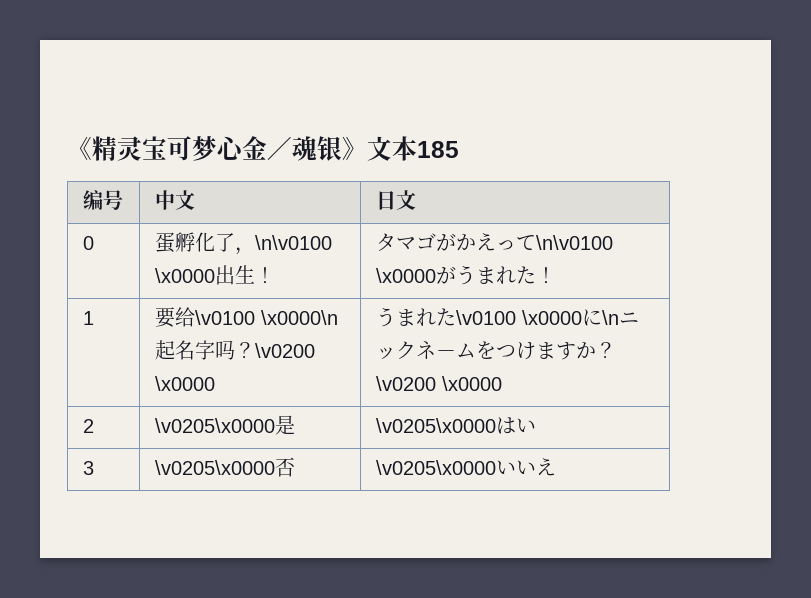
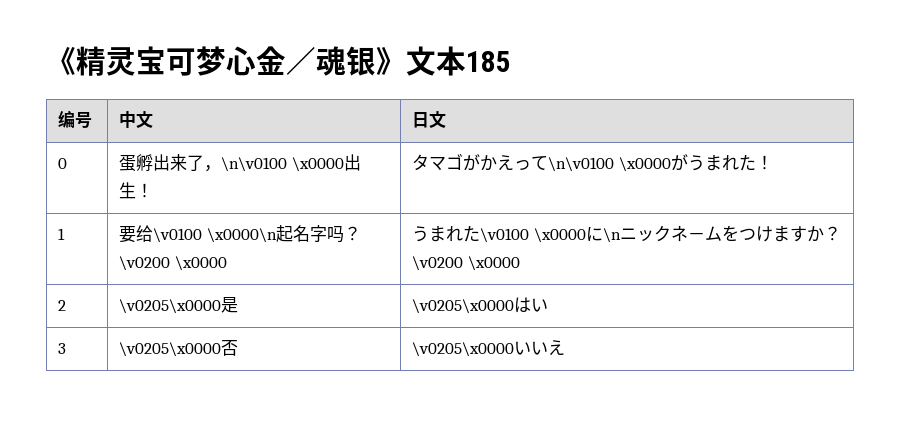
- 0 | 蛋孵化了，\n\v0100 \x0000出生！ | タマゴがかえって\n\v0100 \x0000がうまれた！
+ 0 | 蛋孵出来了，\n\v0100 \x0000出生！ | タマゴがかえって\n\v0100 \x0000がうまれた！

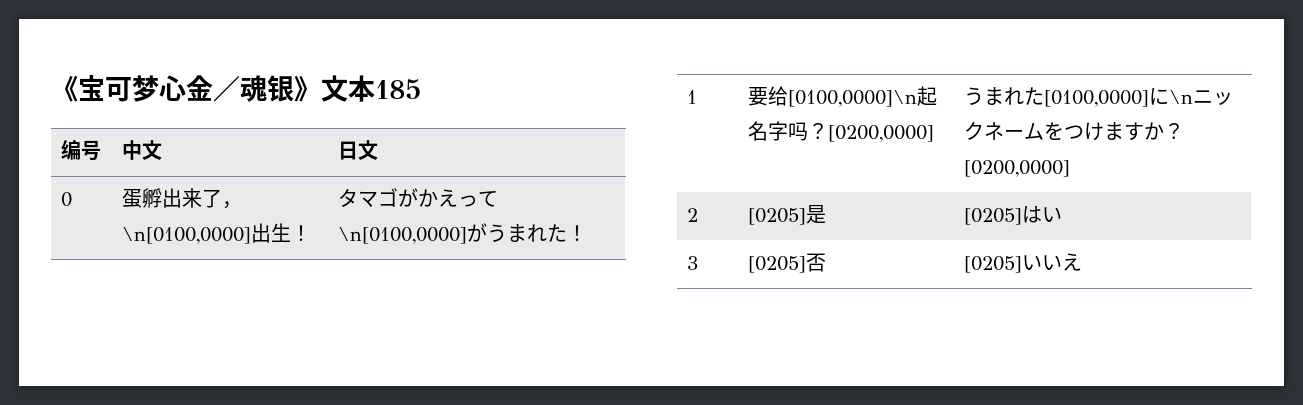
- 《精灵宝可梦心金／魂银》文本185
+ 《宝可梦心金／魂银》文本185
- 0 | 蛋孵出来了，\n\v0100 \x0000出生！ | タマゴがかえって\n\v0100 \x0000がうまれた！
+ 0 | 蛋孵出来了，\n[0100,0000]出生！ | タマゴがかえって\n[0100,0000]がうまれた！
- 1 | 要给\v0100 \x0000\n起名字吗？\v0200 \x0000 | うまれた\v0100 \x0000に\nニックネ－ムをつけますか？\v0200 \x0000
+ 1 | 要给[0100,0000]\n起名字吗？[0200,0000] | うまれた[0100,0000]に\nニックネームをつけますか？[0200,0000]
- 2 | \v0205\x0000是 | \v0205\x0000はい
+ 2 | [0205]是 | [0205]はい
- 3 | \v0205\x0000否 | \v0205\x0000いいえ
+ 3 | [0205]否 | [0205]いいえ

